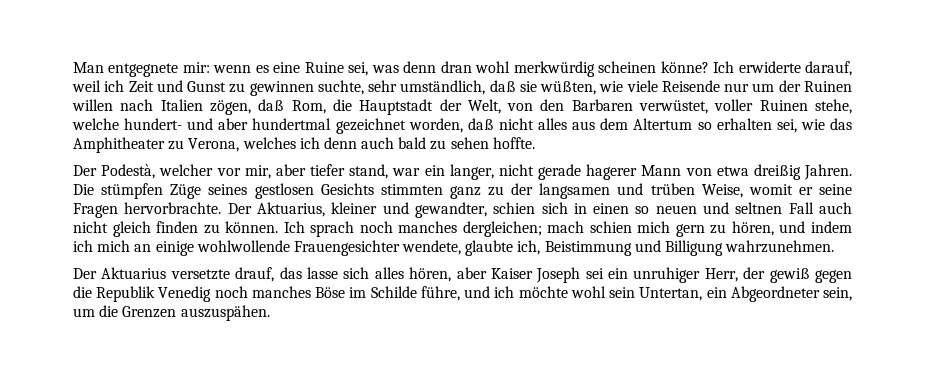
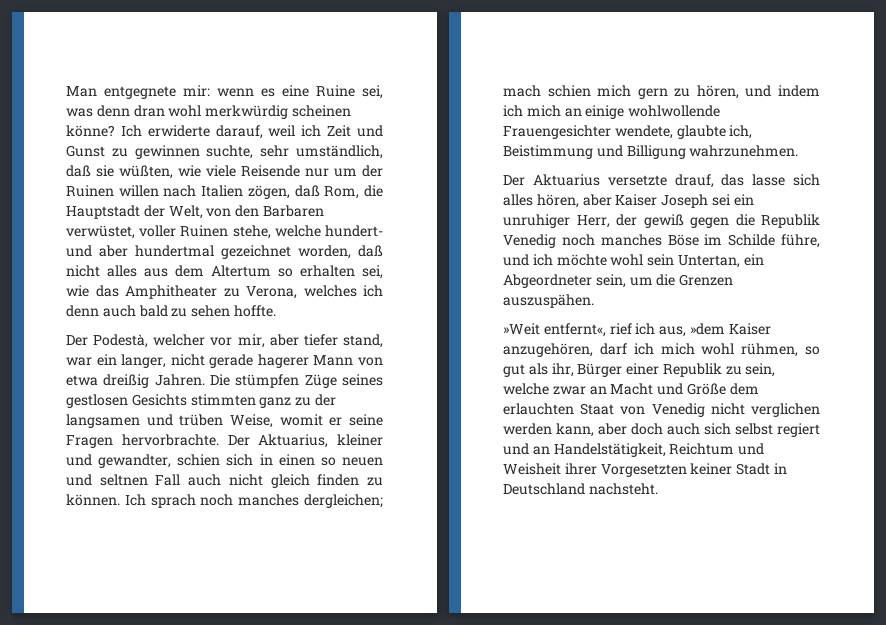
+ »Weit entfernt«, rief ich aus, »dem Kaiser anzugehören, darf ich mich wohl rühmen, so gut als ihr, Bürger einer Republik zu sein, welche zwar an Macht und Größe dem erlauchten Staat von Venedig nicht verglichen werden kann, aber doch auch sich selbst regiert und an Handelstätigkeit, Reichtum und Weisheit ihrer Vorgesetzten keiner Stadt in Deutschland nachsteht.

